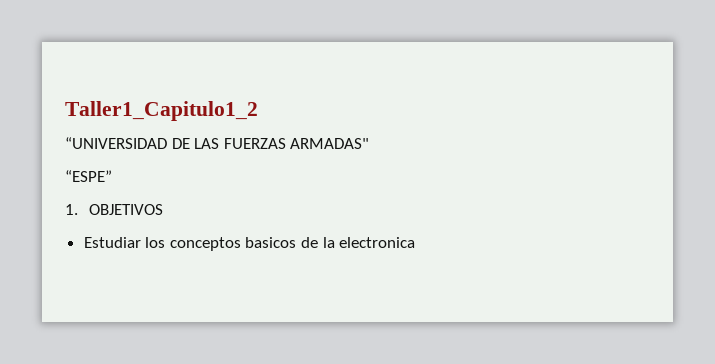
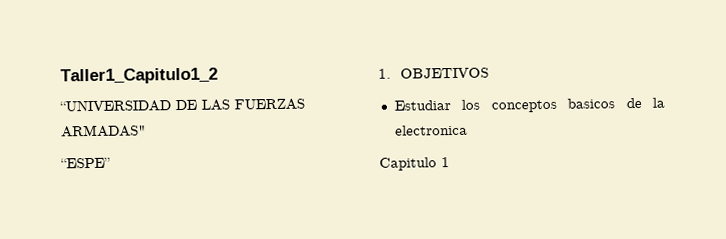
+ Capitulo 1

